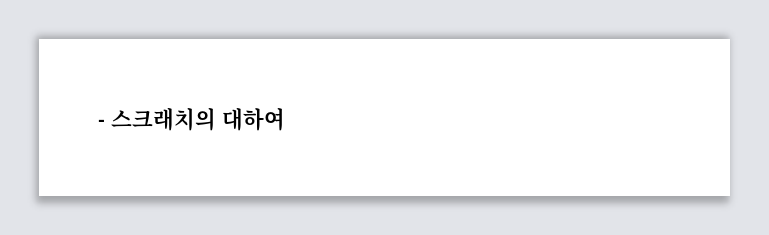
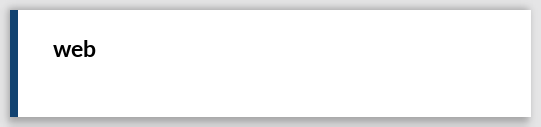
- - 스크래치의 대하여
+ web

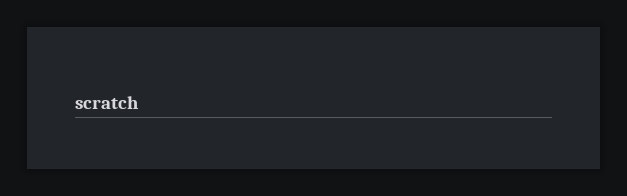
- web
+ scratch

